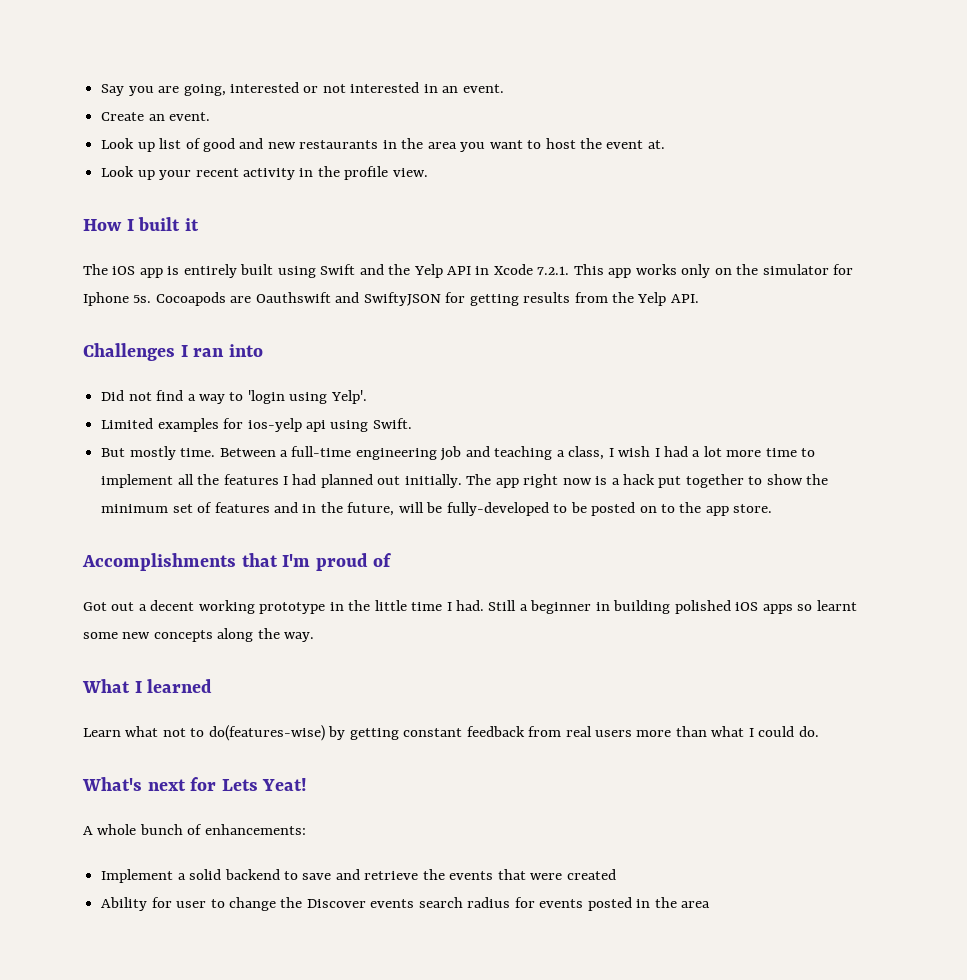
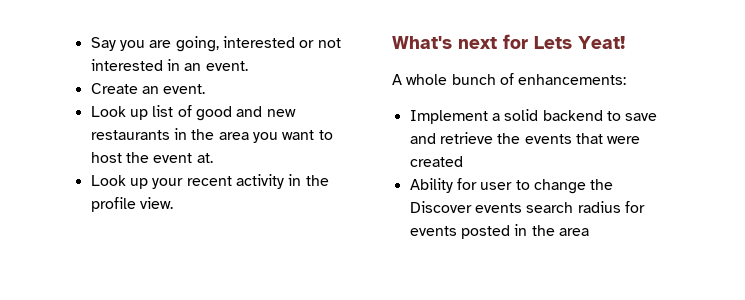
- How I built it
- The iOS app is entirely built using Swift and the Yelp API in Xcode 7.2.1. This app works only on the simulator for Iphone 5s. Cocoapods are Oauthswift and SwiftyJSON for getting results from the Yelp API.
- Challenges I ran into
- Did not find a way to 'login using Yelp'.
- Limited examples for ios-yelp api using Swift.
- But mostly time. Between a full-time engineering job and teaching a class, I wish I had a lot more time to implement all the features I had planned out initially. The app right now is a hack put together to show the minimum set of features and in the future, will be fully-developed to be posted on to the app store.
- Accomplishments that I'm proud of
- Got out a decent working prototype in the little time I had. Still a beginner in building polished iOS apps so learnt some new concepts along the way.
- What I learned
- Learn what not to do(features-wise) by getting constant feedback from real users more than what I could do.

